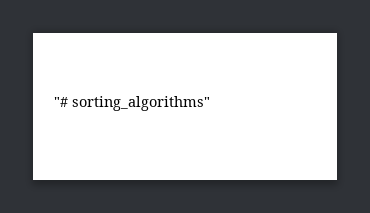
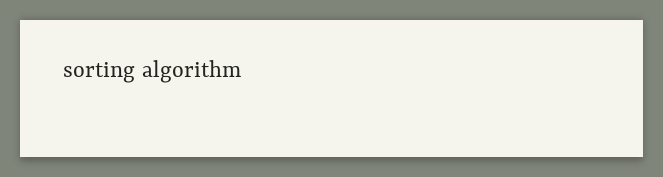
- "# sorting_algorithms"
+ sorting algorithm

